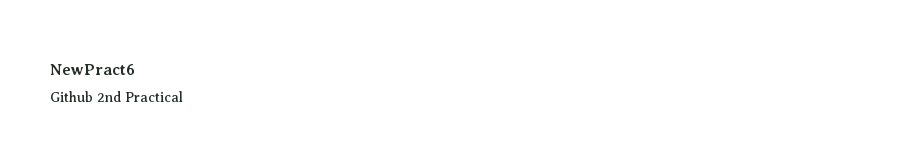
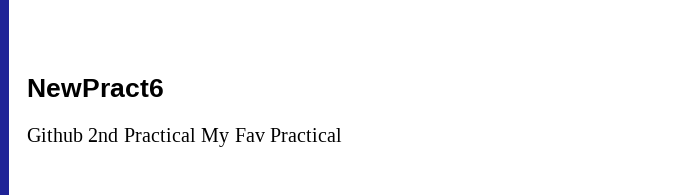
- Github 2nd Practical
+ Github 2nd Practical My Fav Practical

